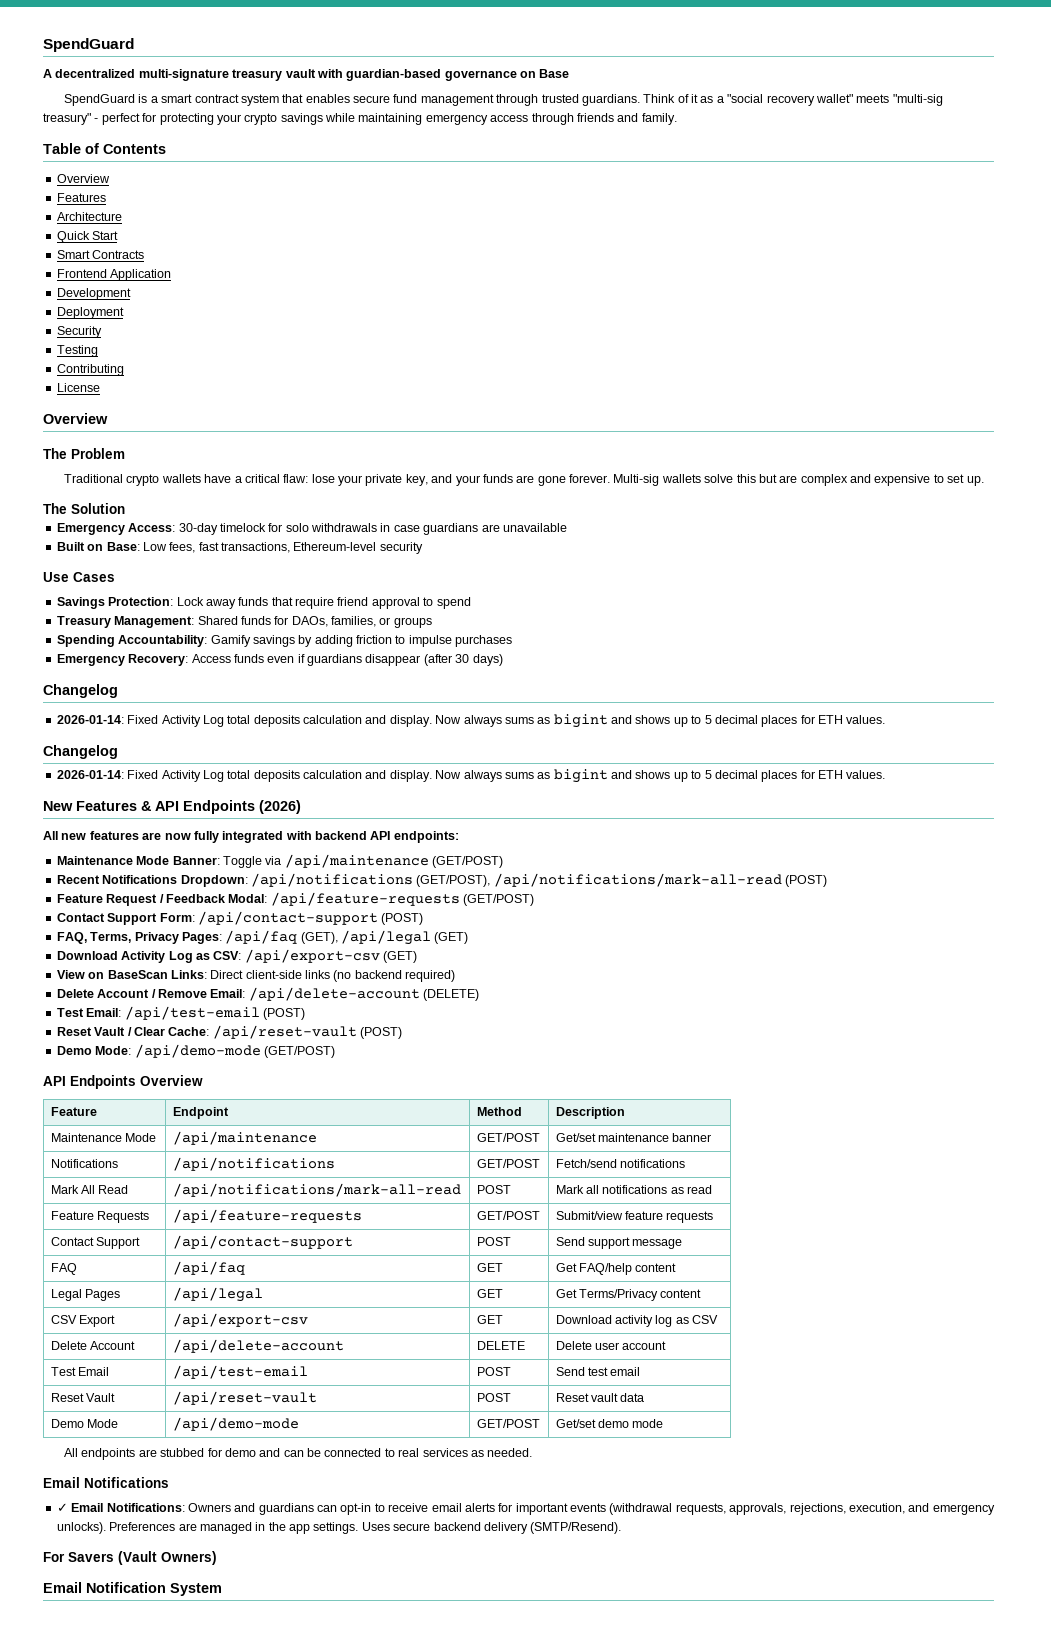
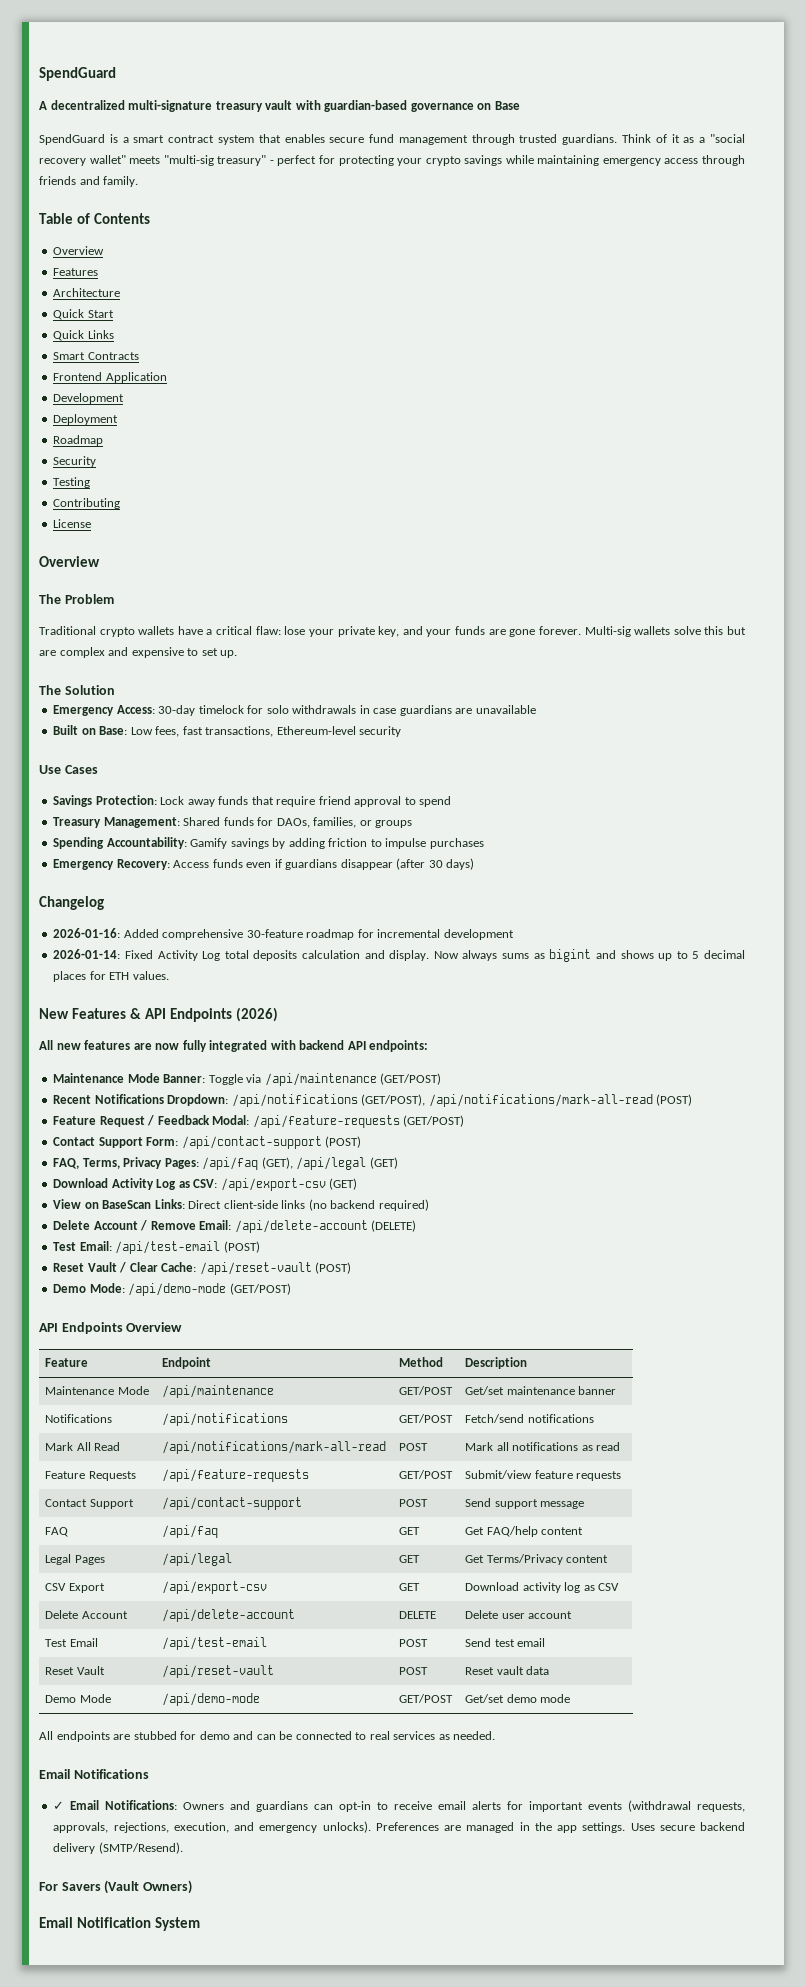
+ Quick Links
+ Roadmap
  Emergency Recovery: Access funds even if guardians disappear (after 30 days)
  Changelog
- 2026-01-14: Fixed Activity Log total deposits calculation and display. Now always sums as bigint and shows up to 5 decimal places for ETH values.
- Changelog
+ 2026-01-16: Added comprehensive 30-feature roadmap for incremental development

